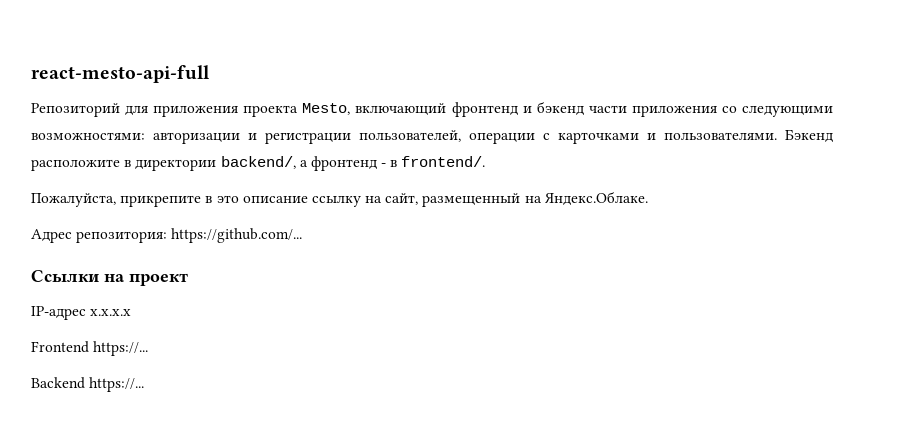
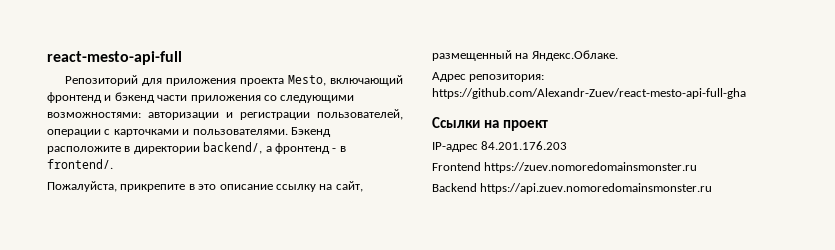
- Адрес репозитория: https://github.com/...
+ Адрес репозитория: https://github.com/Alexandr-Zuev/react-mesto-api-full-gha
- IP-адрес x.x.x.x
+ IP-адрес 84.201.176.203
- Frontend https://...
+ Frontend https://zuev.nomoredomainsmonster.ru
- Backend https://...
+ Backend https://api.zuev.nomoredomainsmonster.ru

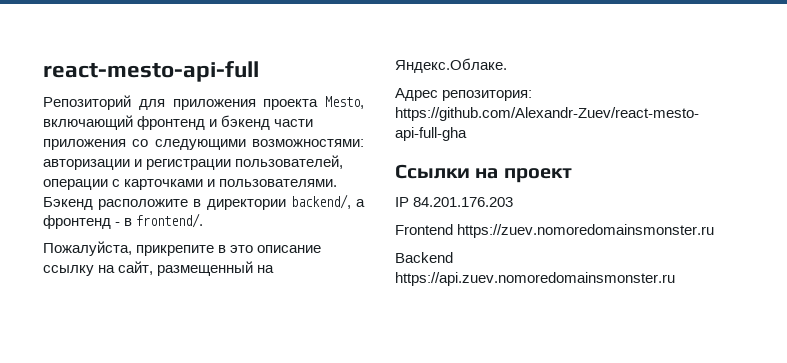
- IP-адрес 84.201.176.203
+ IP 84.201.176.203

